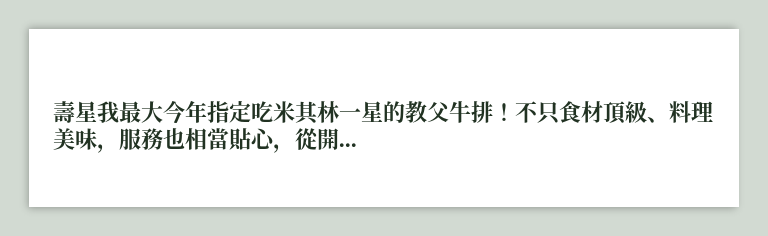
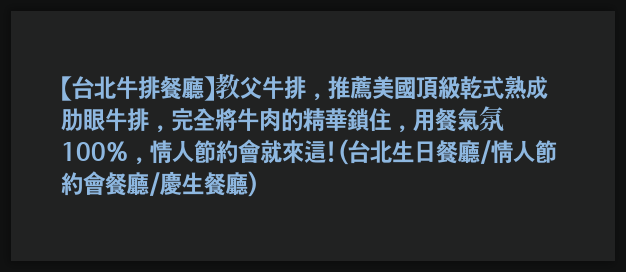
- 壽星我最大今年指定吃米其林一星的教父牛排！不只食材頂級、料理美味，服務也相當貼心，從開...
+ 【台北牛排餐廳】教父牛排，推薦美國頂級乾式熟成肋眼牛排，完全將牛肉的精華鎖住，用餐氣氛100%，情人節約會就來這!(台北生日餐廳/情人節約會餐廳/慶生餐廳)

